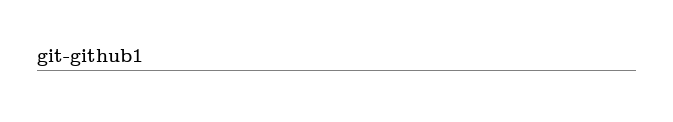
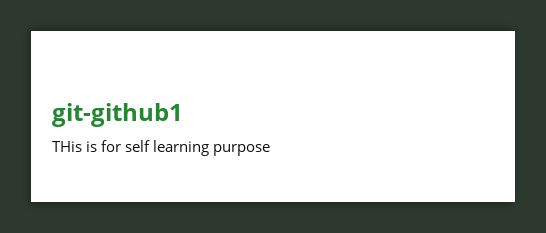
+ THis is for self learning purpose

